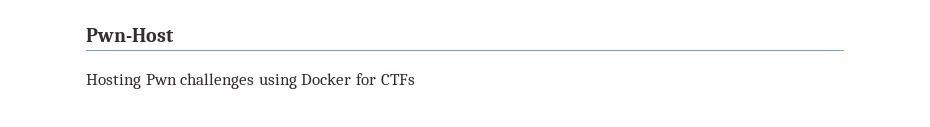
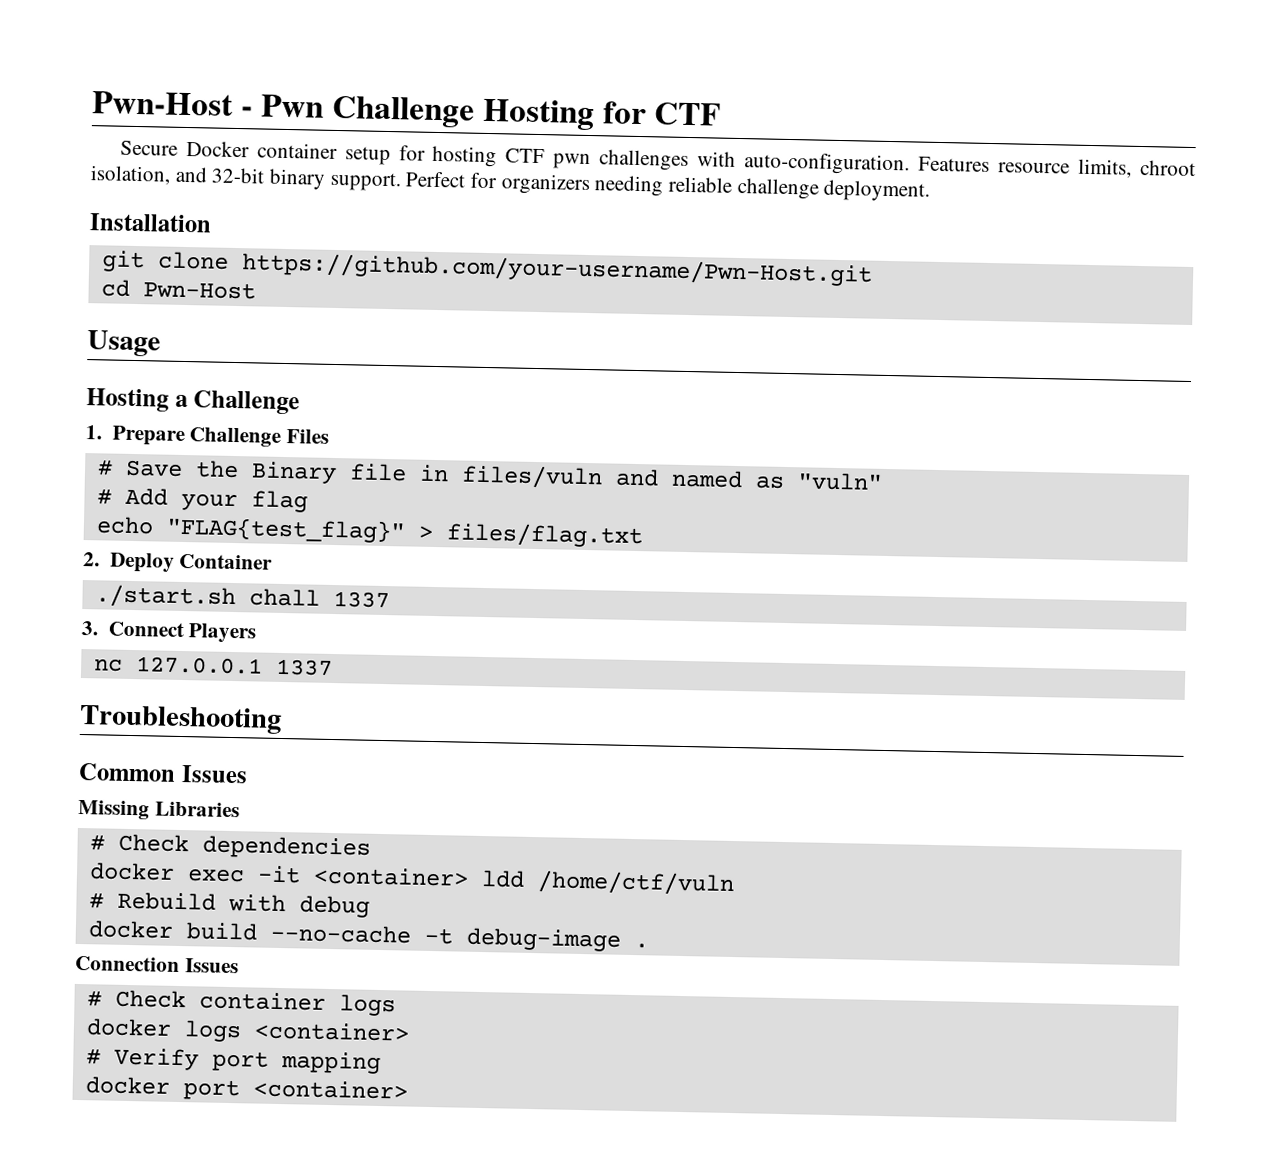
- Pwn-Host
- Hosting Pwn challenges using Docker for CTFs
+ Pwn-Host - Pwn Challenge Hosting for CTF
+ Secure Docker container setup for hosting CTF pwn challenges with auto-configuration. Features resource limits, chroot isolation, and 32-bit binary support. Perfect for organizers needing reliable challenge deployment.
+ Installation
+ git clone https://github.com/your-username/Pwn-Host.git
+ cd Pwn-Host
+ Usage
+ Hosting a Challenge
+ 1. Prepare Challenge Files
+ # Save the Binary file in files/vuln and named as "vuln"
+ # Add your flag
+ echo "FLAG{test_flag}" > files/flag.txt
+ 2. Deploy Container
+ ./start.sh chall 1337
+ 3. Connect Players
+ nc 127.0.0.1 1337
+ Troubleshooting
+ Common Issues
+ Missing Libraries
+ # Check dependencies
+ docker exec -it <container> ldd /home/ctf/vuln
+ # Rebuild with debug
+ docker build --no-cache -t debug-image .
+ Connection Issues
+ # Check container logs
+ docker logs <container>
+ # Verify port mapping
+ docker port <container>

